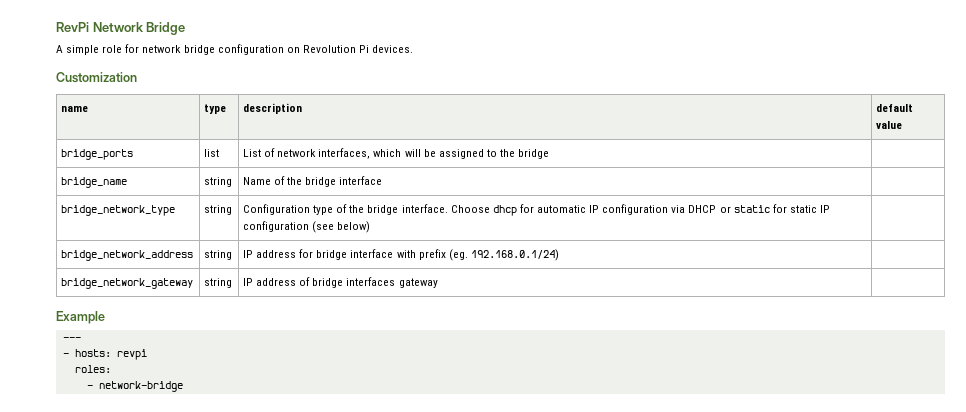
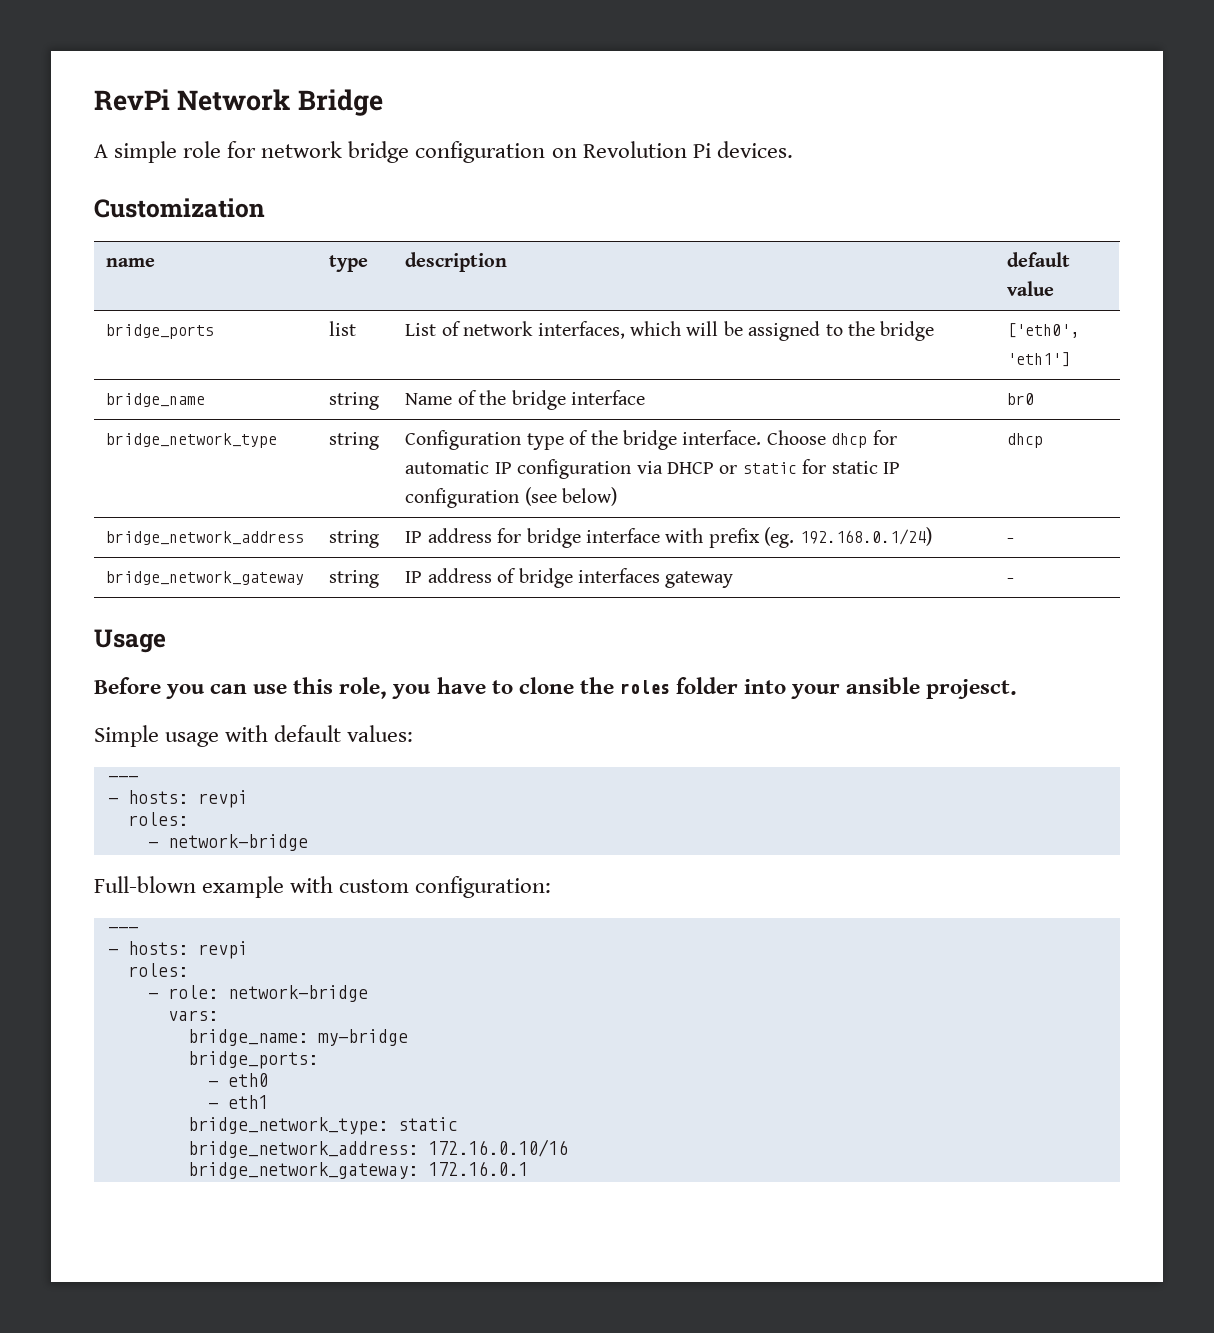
- bridge_ports | list | List of network interfaces, which will be assigned to the bridge |
+ bridge_ports | list | List of network interfaces, which will be assigned to the bridge | ['eth0', 'eth1']
- bridge_name | string | Name of the bridge interface |
+ bridge_name | string | Name of the bridge interface | br0
- bridge_network_type | string | Configuration type of the bridge interface. Choose dhcp for automatic IP configuration via DHCP or static for static IP configuration (see below) |
+ bridge_network_type | string | Configuration type of the bridge interface. Choose dhcp for automatic IP configuration via DHCP or static for static IP configuration (see below) | dhcp
- bridge_network_address | string | IP address for bridge interface with prefix (eg. 192.168.0.1/24) |
+ bridge_network_address | string | IP address for bridge interface with prefix (eg. 192.168.0.1/24) | -
- bridge_network_gateway | string | IP address of bridge interfaces gateway |
- Example
+ bridge_network_gateway | string | IP address of bridge interfaces gateway | -
+ Usage
+ Before you can use this role, you have to clone the roles folder into your ansible projesct.
+ Simple usage with default values:
+ Full-blown example with custom configuration:
+ ---
+ - hosts: revpi
+ roles:
+ - role: network-bridge
+ vars:
+ bridge_name: my-bridge
+ bridge_ports:
+ - eth0
+ - eth1
+ bridge_network_type: static
+ bridge_network_address: 172.16.0.10/16
+ bridge_network_gateway: 172.16.0.1

